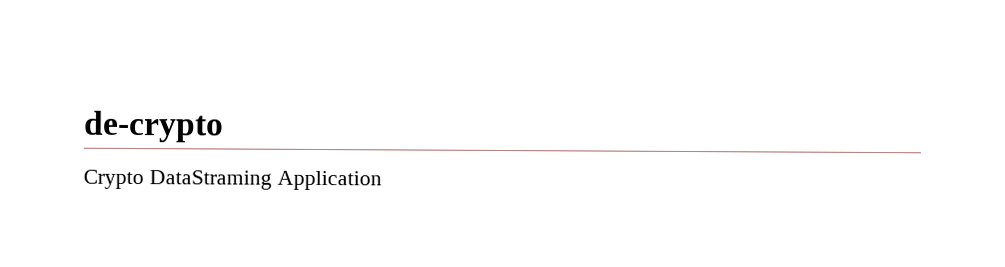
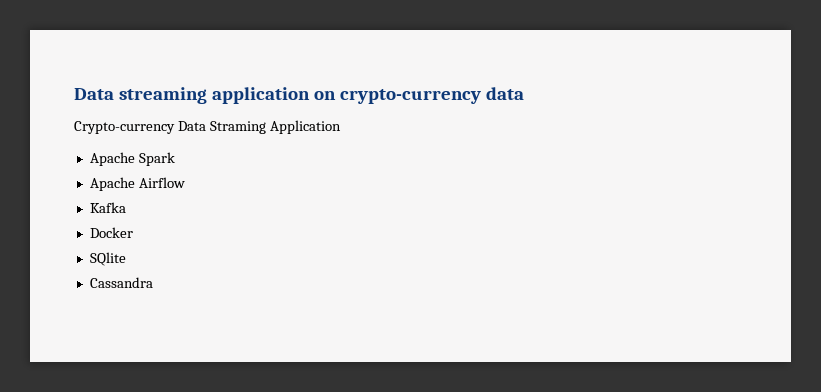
- de-crypto
- Crypto DataStraming Application
+ Data streaming application on crypto-currency data
+ Crypto-currency Data Straming Application
+ Apache Spark
+ Apache Airflow
+ Kafka
+ Docker
+ SQlite
+ Cassandra

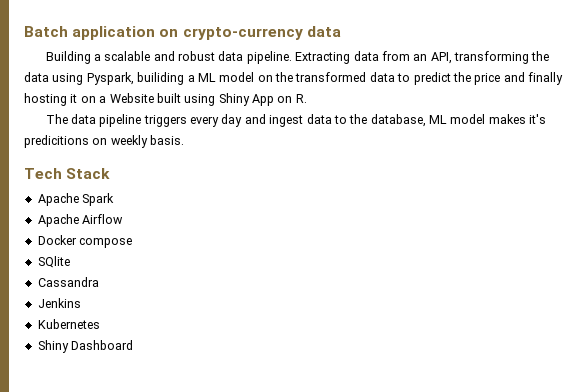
- Data streaming application on crypto-currency data
+ Batch application on crypto-currency data
- Crypto-currency Data Straming Application
+ Building a scalable and robust data pipeline. Extracting data from an API, transforming the data using Pyspark, builiding a ML model on the transformed data to predict the price and finally hosting it on a Website built using Shiny App on R.
+ The data pipeline triggers every day and ingest data to the database, ML model makes it's predicitions on weekly basis.
+ Tech Stack
- Kafka
- Docker
+ Docker compose
+ Jenkins
+ Kubernetes
+ Shiny Dashboard

